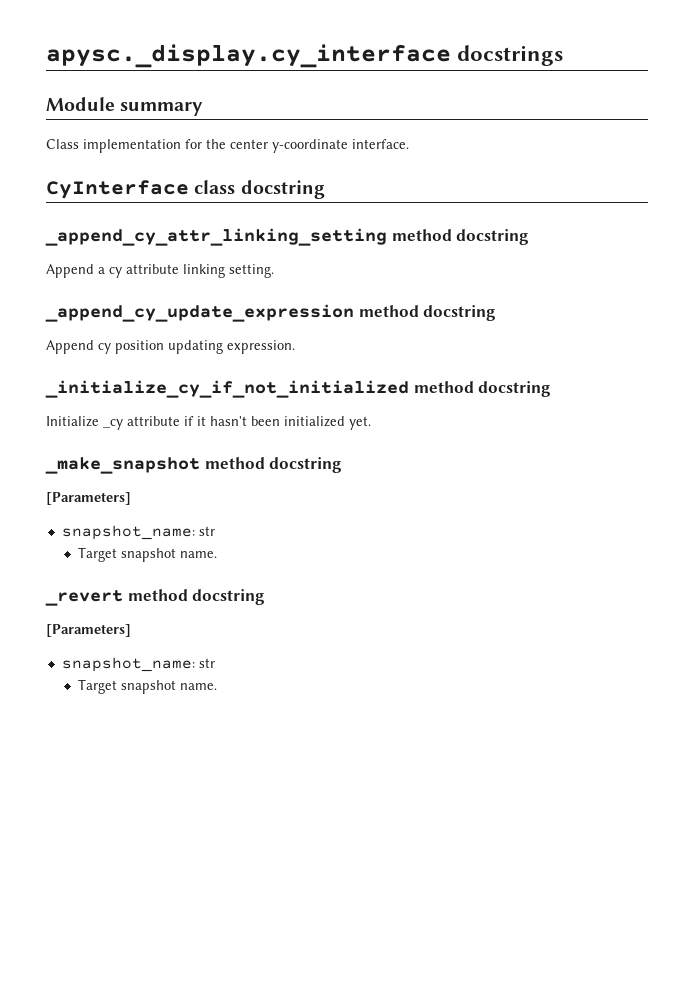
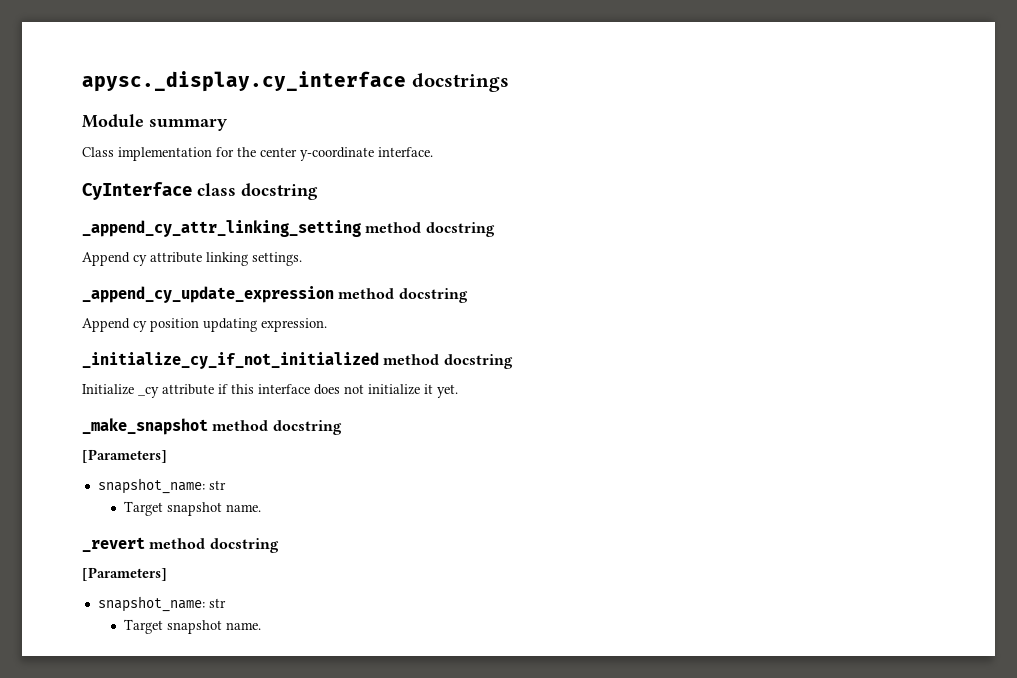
- Append a cy attribute linking setting.
+ Append cy attribute linking settings.
- Initialize _cy attribute if it hasn't been initialized yet.
+ Initialize _cy attribute if this interface does not initialize it yet.

